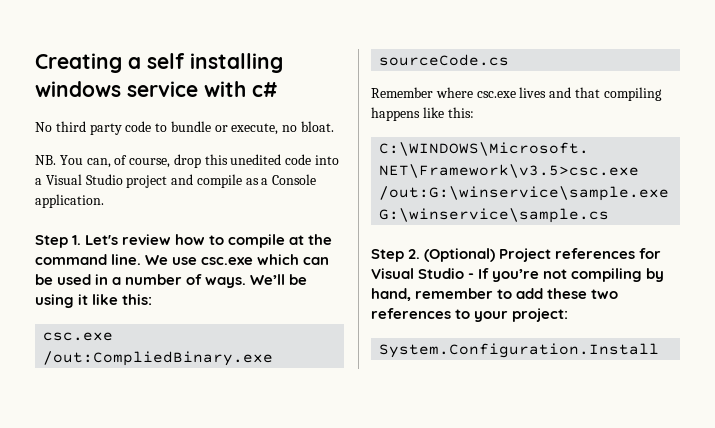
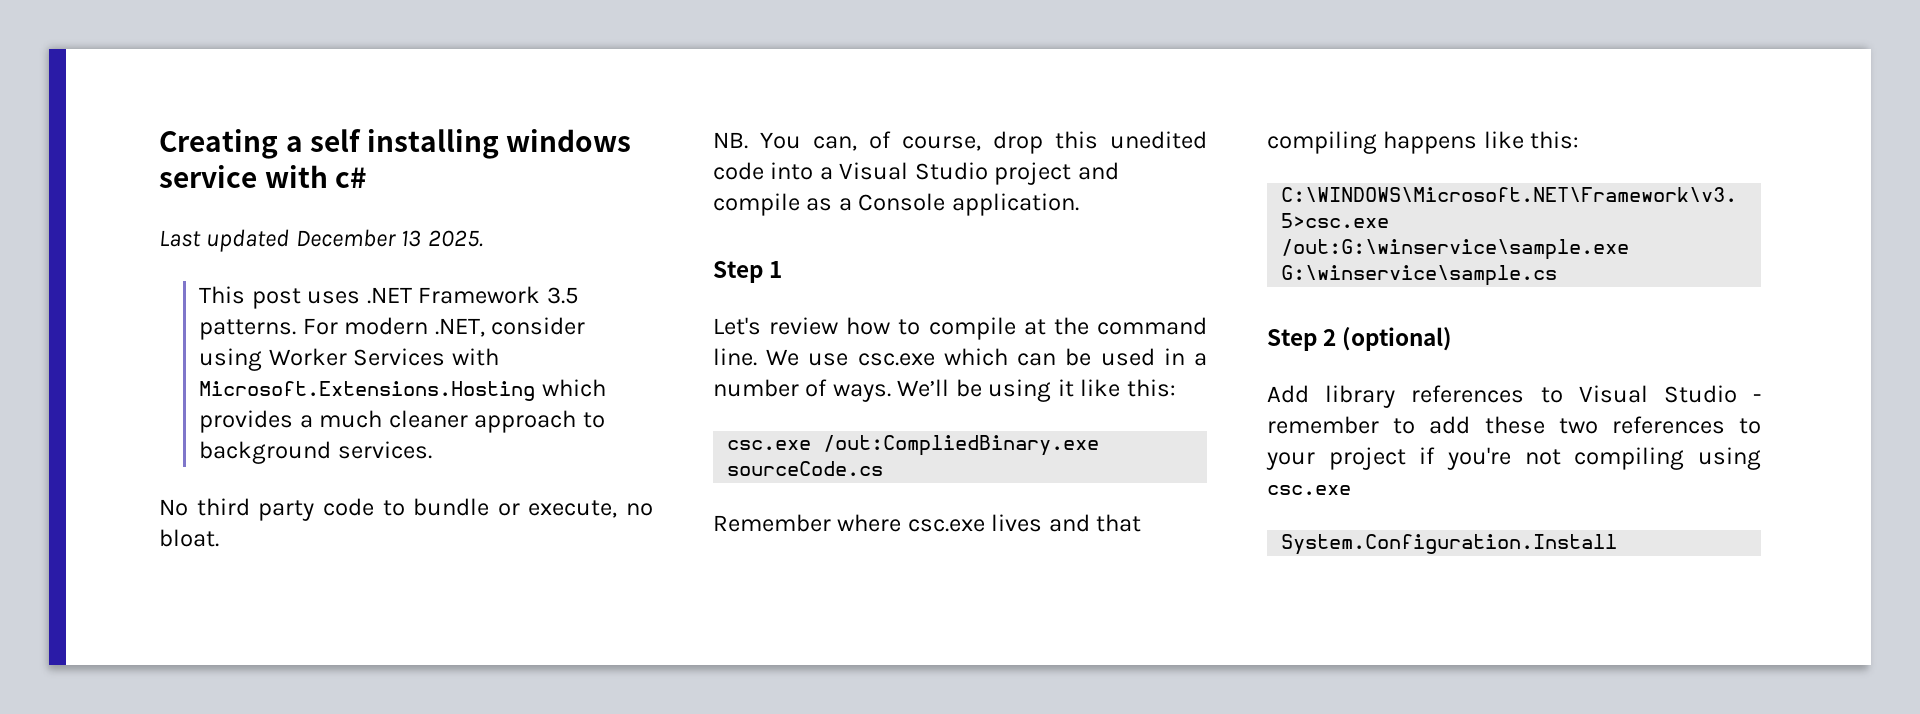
+ Last updated December 13 2025.
+ This post uses .NET Framework 3.5 patterns. For modern .NET, consider using Worker Services with Microsoft.Extensions.Hosting which provides a much cleaner approach to background services.
- Step 1. Let's review how to compile at the command line.
+ Step 1
+ Let's review how to compile at the command line.
- Step 2. (Optional) Project references for Visual Studio - If you’re not compiling by hand, remember to add these two references to your project:
+ Step 2 (optional)
+ Add library references to Visual Studio - remember to add these two references to your project if you're not compiling using csc.exe

